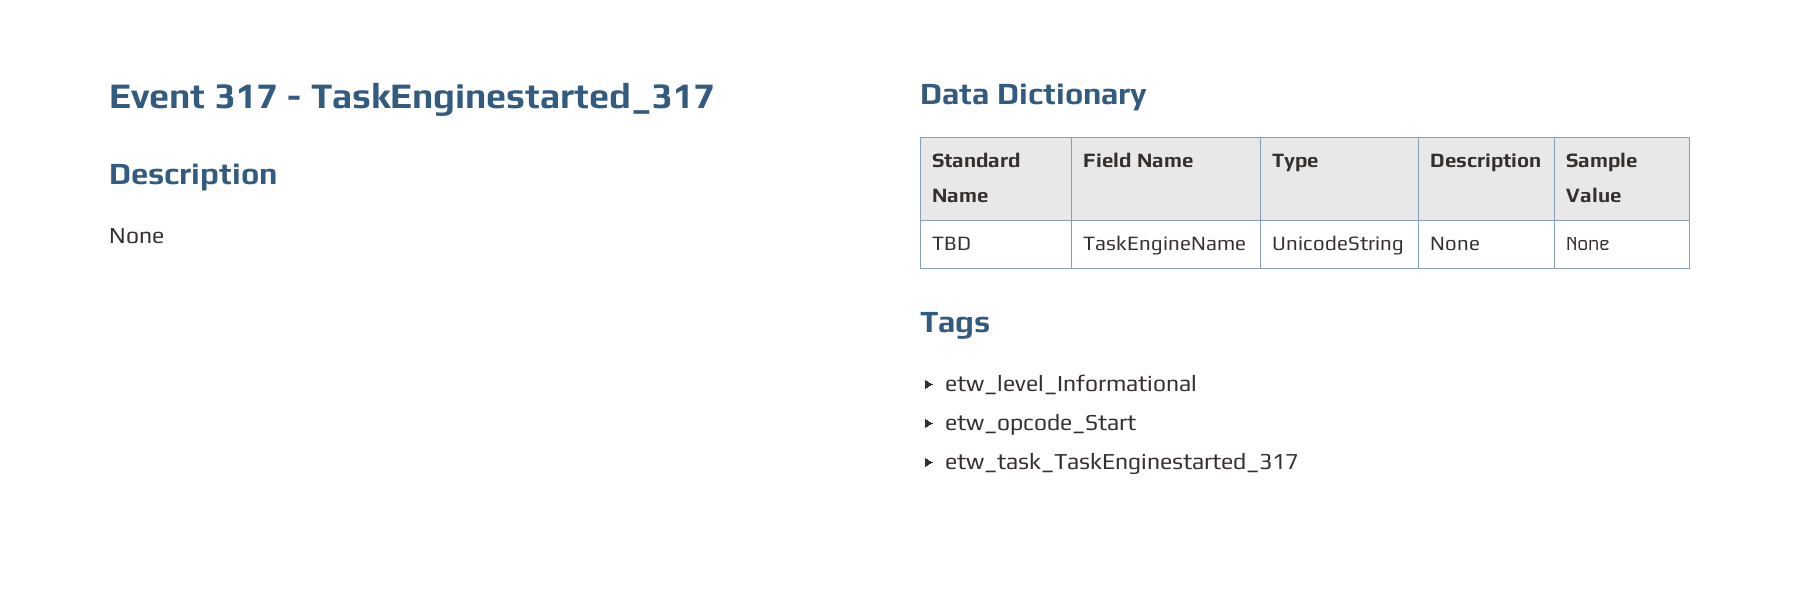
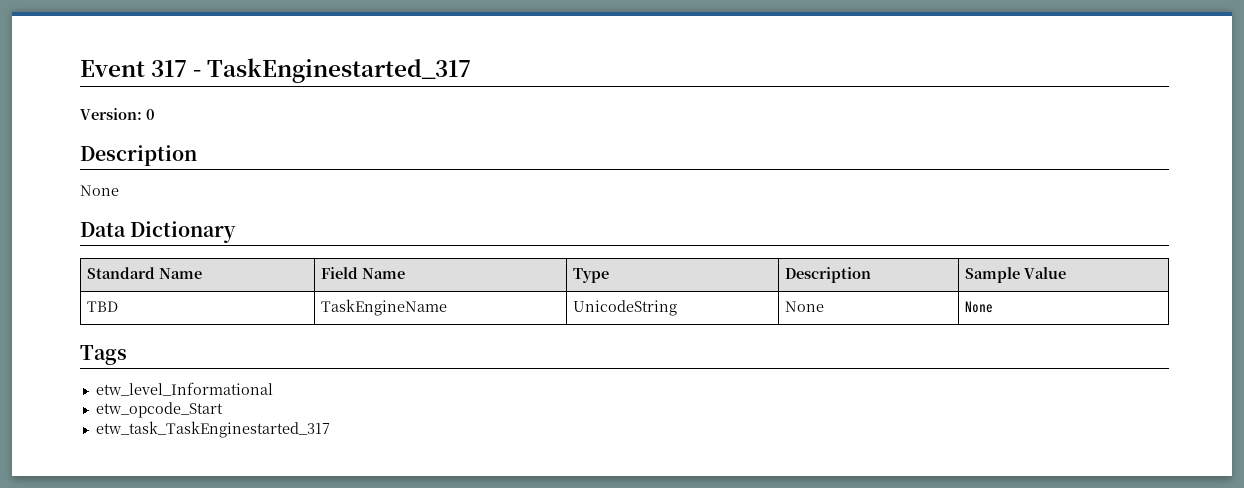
+ Version: 0

